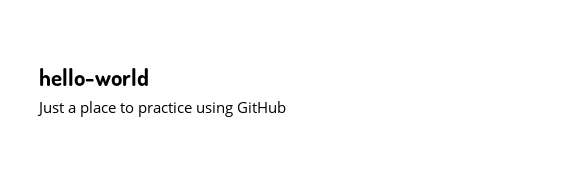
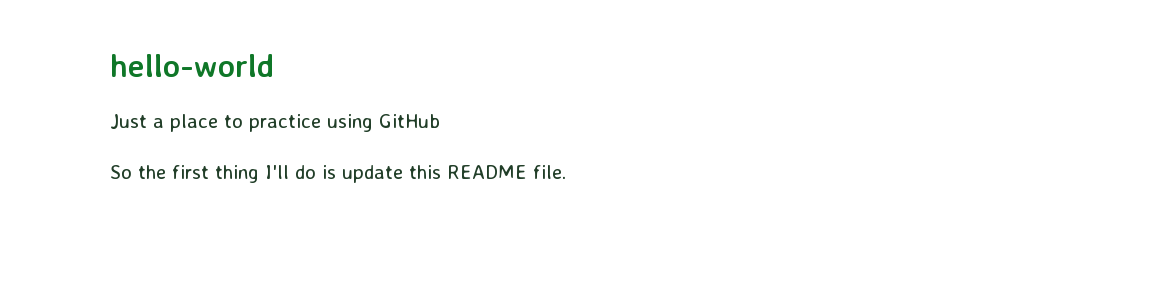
+ So the first thing I'll do is update this README file.

